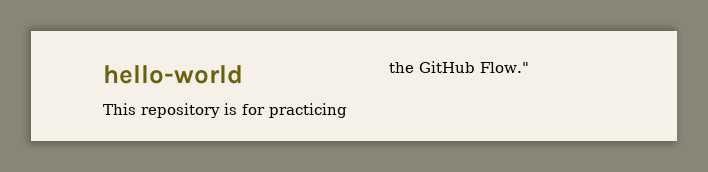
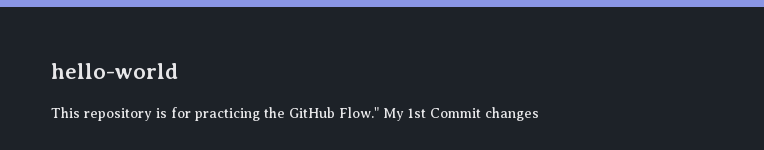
+ My 1st Commit changes

